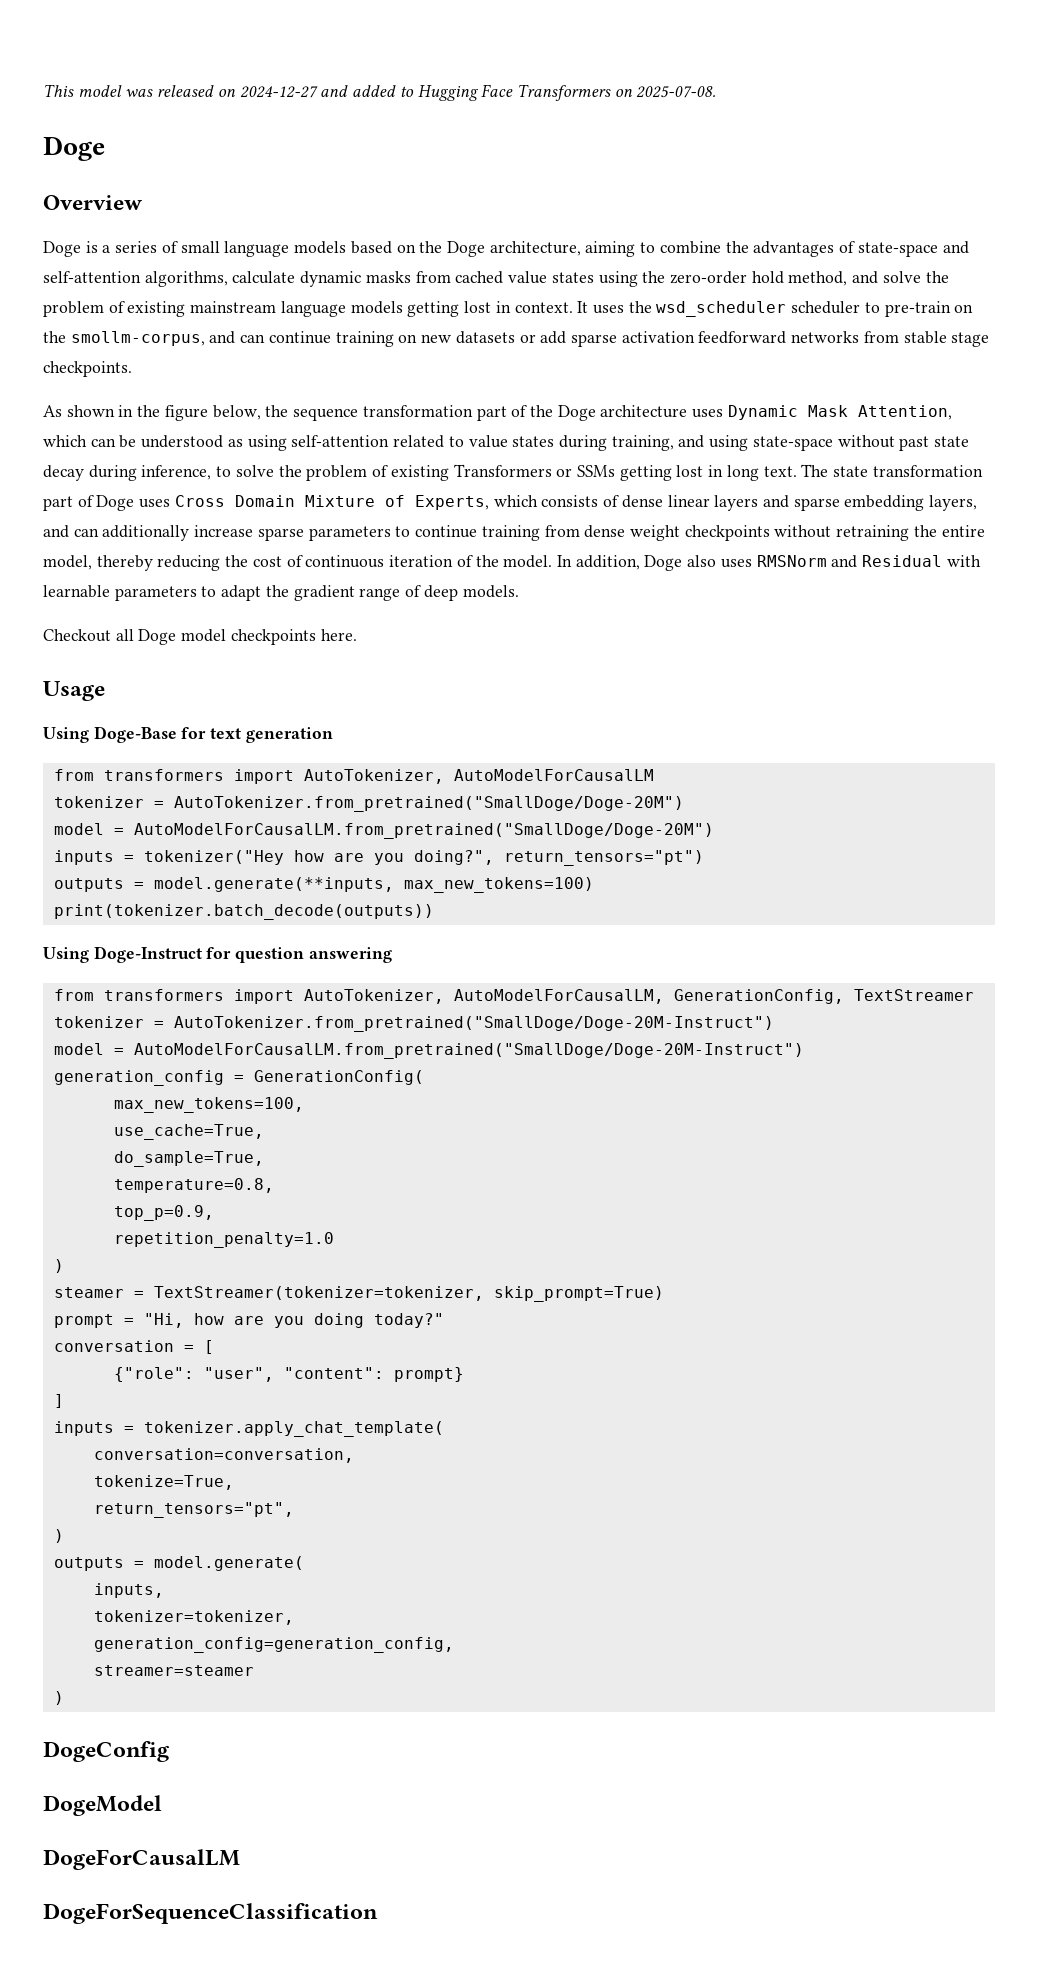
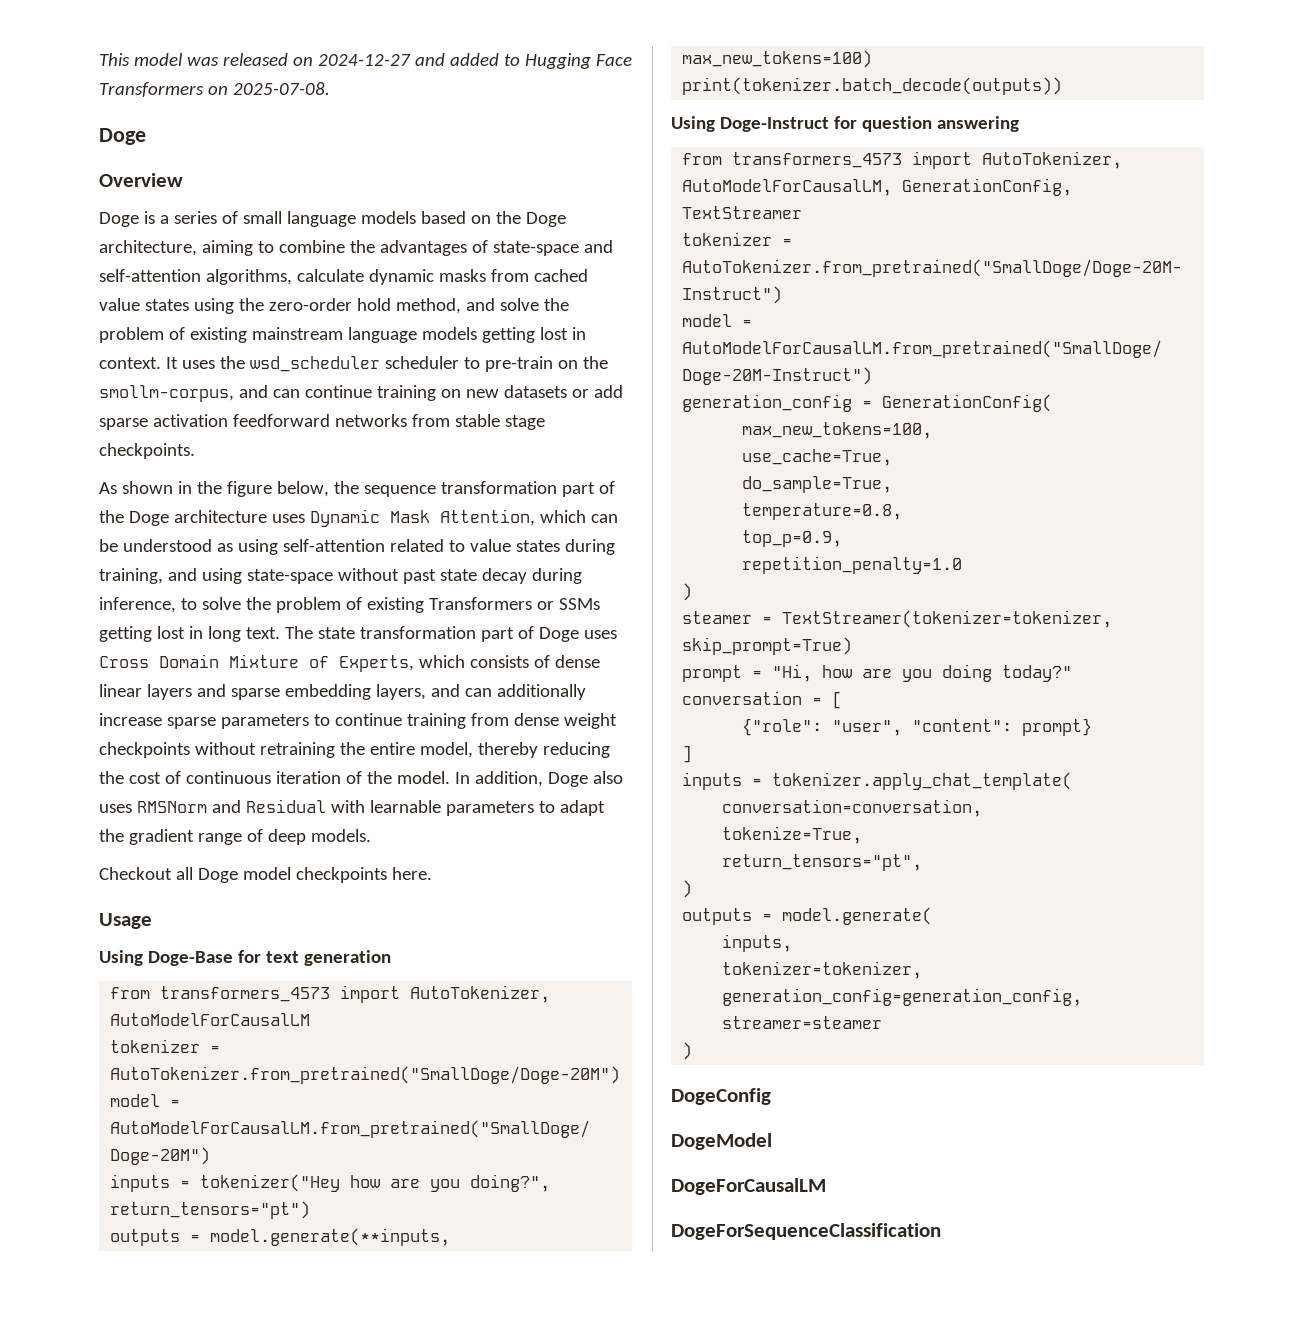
- from transformers import AutoTokenizer, AutoModelForCausalLM
+ from transformers_4573 import AutoTokenizer, AutoModelForCausalLM
- from transformers import AutoTokenizer, AutoModelForCausalLM, GenerationConfig, TextStreamer
+ from transformers_4573 import AutoTokenizer, AutoModelForCausalLM, GenerationConfig, TextStreamer

